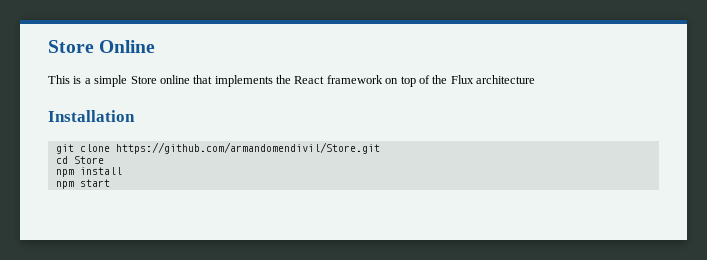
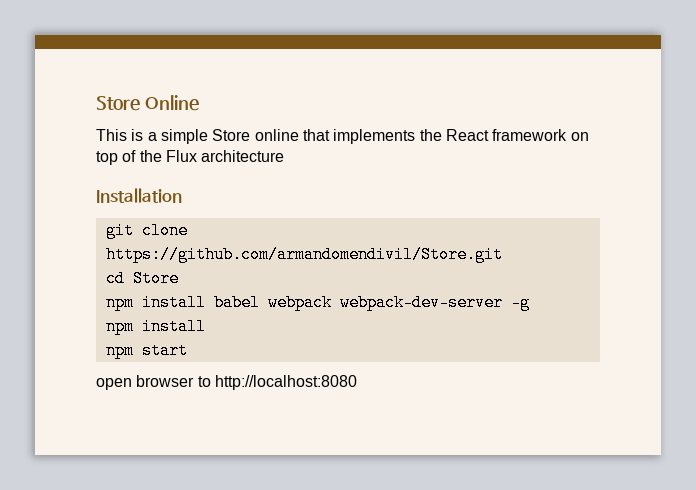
+ npm install babel webpack webpack-dev-server -g
+ open browser to http://localhost:8080

